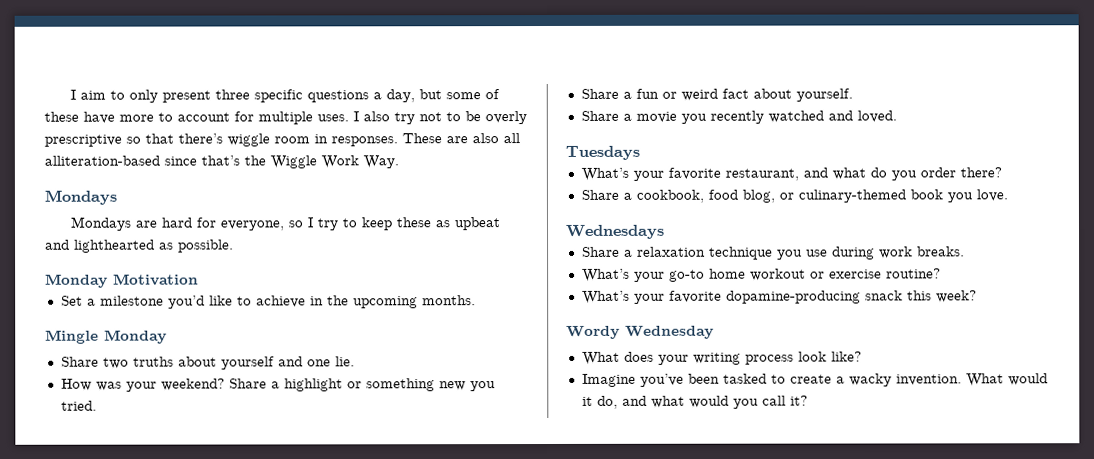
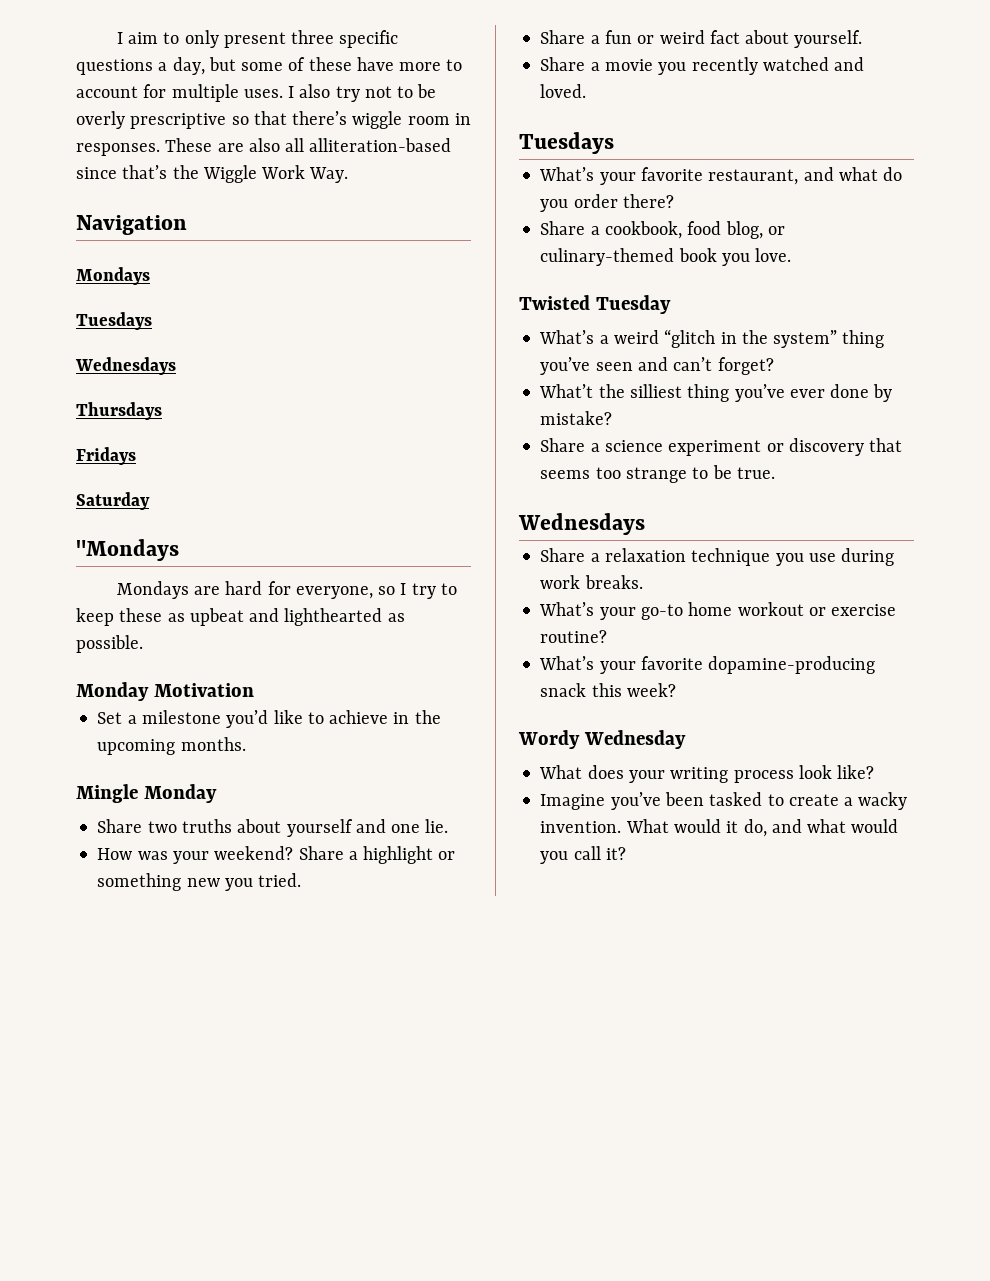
  These are also all alliteration-based since that’s the Wiggle Work Way.
+ Navigation
  Mondays
+ Tuesdays
+ Wednesdays
+ Thursdays
+ Fridays
+ Saturday
+ "Mondays
+ Twisted Tuesday
+ What’s a weird “glitch in the system” thing you’ve seen and can’t forget?
+ What’t the silliest thing you’ve ever done by mistake?
+ Share a science experiment or discovery that seems too strange to be true.

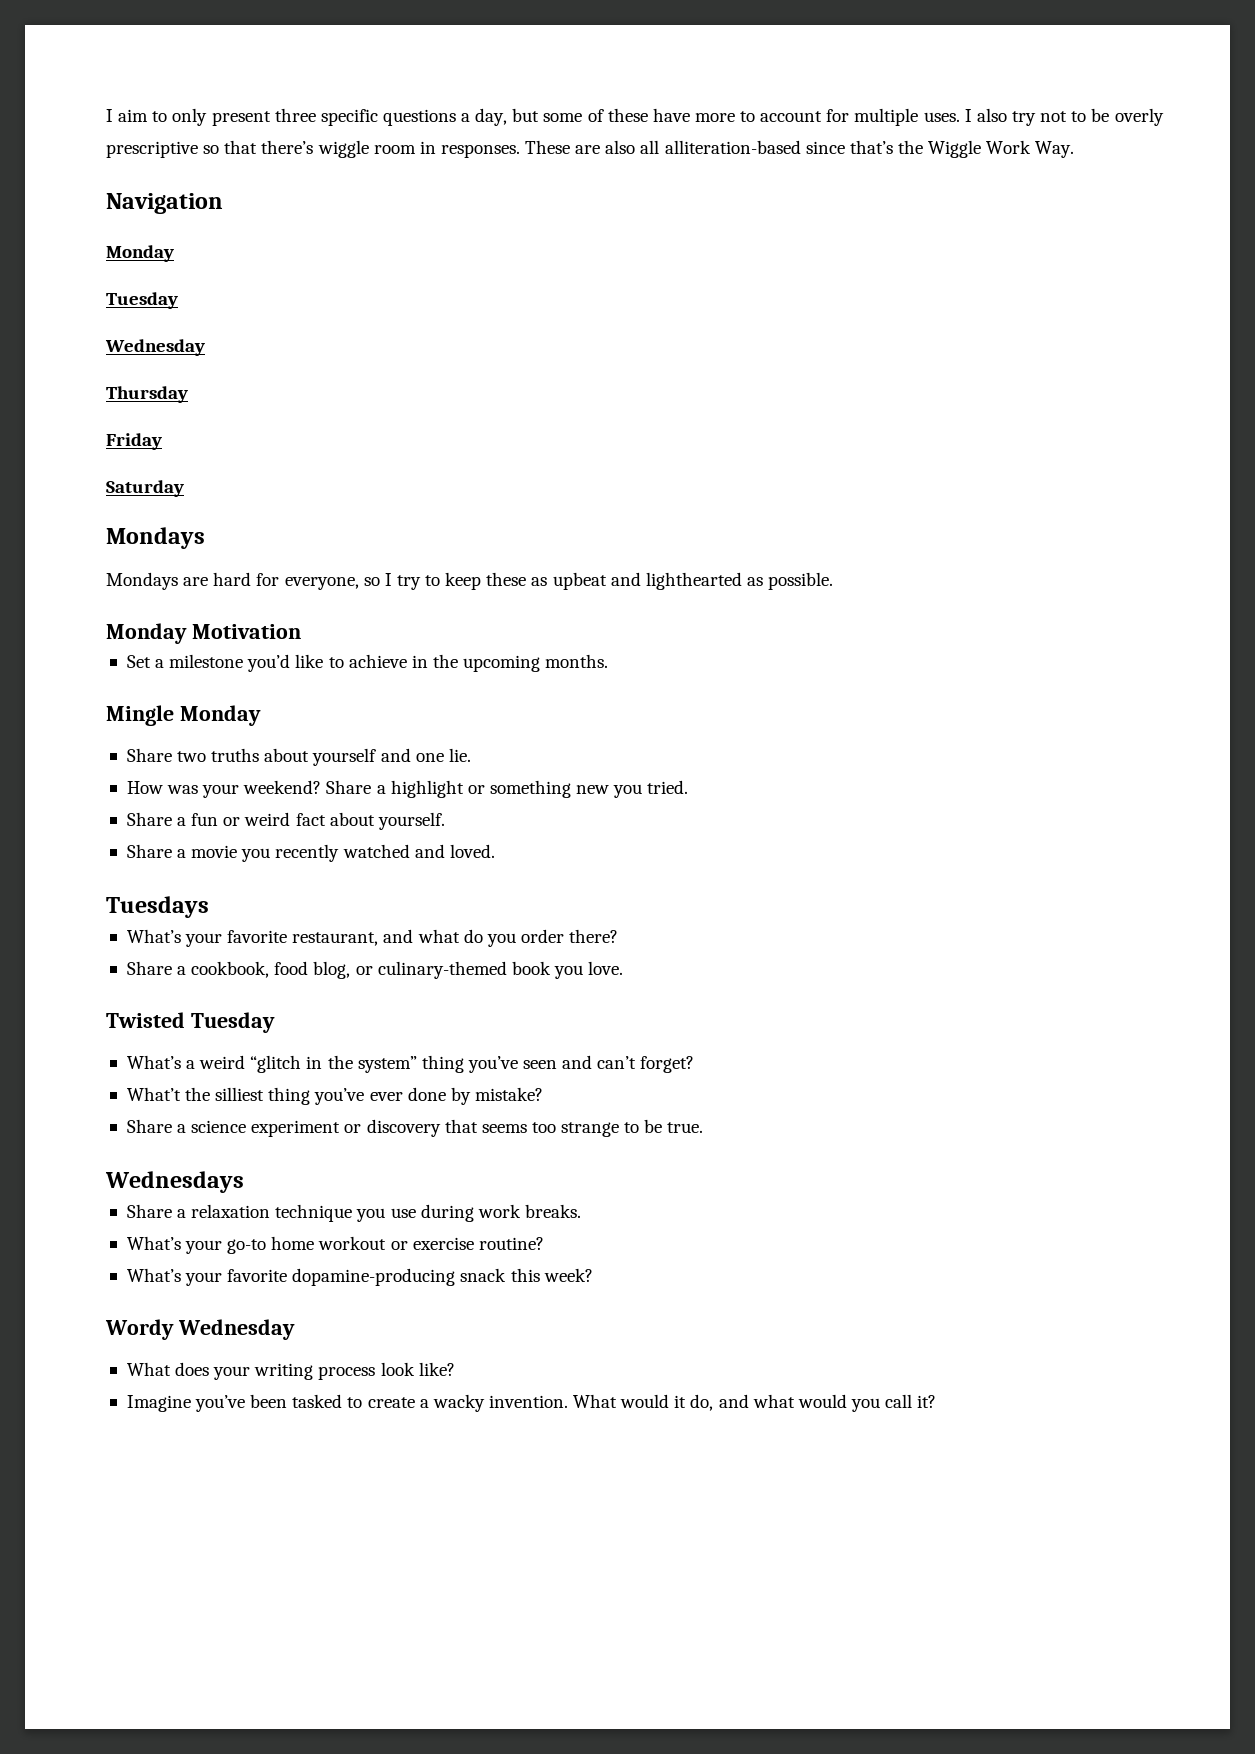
  Navigation
- Mondays
- Tuesdays
- Wednesdays
- Thursdays
- Fridays
+ Monday
+ Tuesday
+ Wednesday
+ Thursday
+ Friday
  Saturday
- "Mondays
+ Mondays

